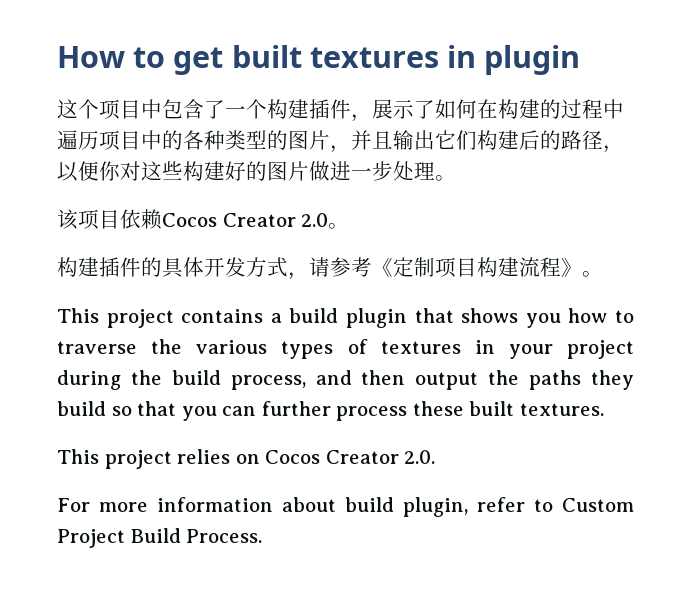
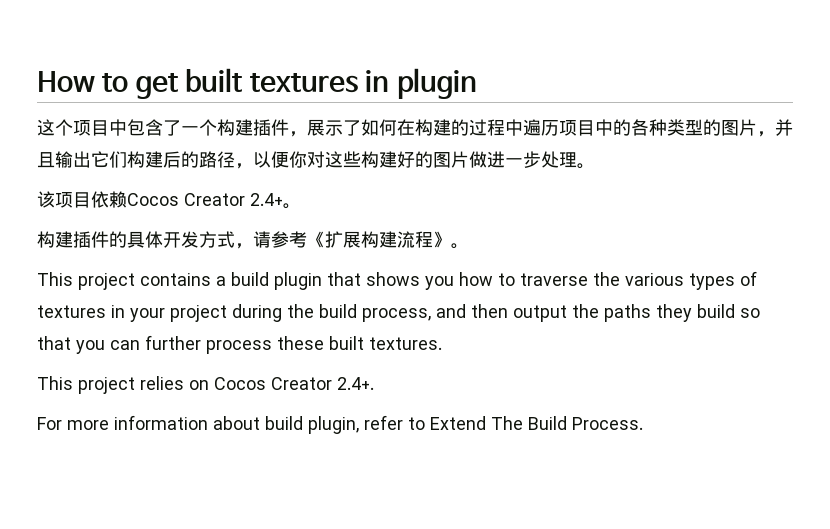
- 该项目依赖Cocos Creator 2.0。
+ 该项目依赖Cocos Creator 2.4+。
- 构建插件的具体开发方式，请参考《定制项目构建流程》。
+ 构建插件的具体开发方式，请参考《扩展构建流程》。
- This project relies on Cocos Creator 2.0.
+ This project relies on Cocos Creator 2.4+.
- For more information about build plugin, refer to Custom Project Build Process.
+ For more information about build plugin, refer to Extend The Build Process.

